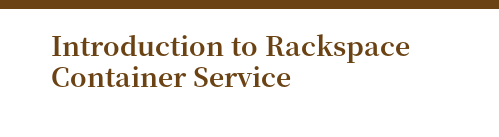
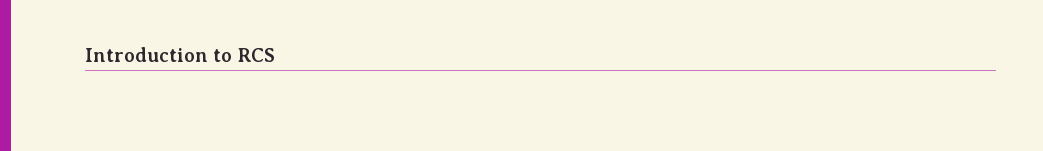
- Introduction to Rackspace Container Service
+ Introduction to RCS

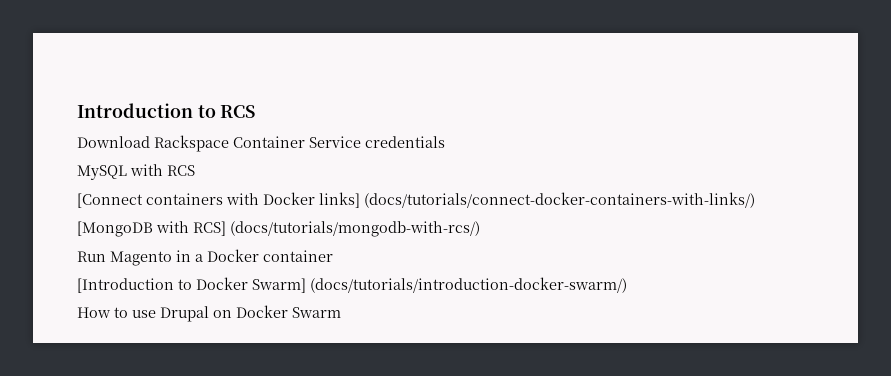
+ Download Rackspace Container Service credentials
+ MySQL with RCS
+ [Connect containers with Docker links] (docs/tutorials/connect-docker-containers-with-links/)
+ [MongoDB with RCS] (docs/tutorials/mongodb-with-rcs/)
+ Run Magento in a Docker container
+ [Introduction to Docker Swarm] (docs/tutorials/introduction-docker-swarm/)
+ How to use Drupal on Docker Swarm

